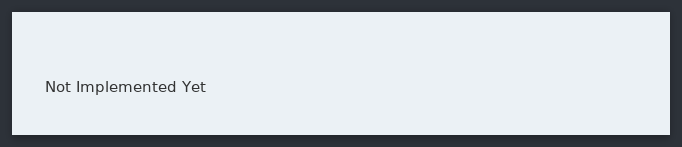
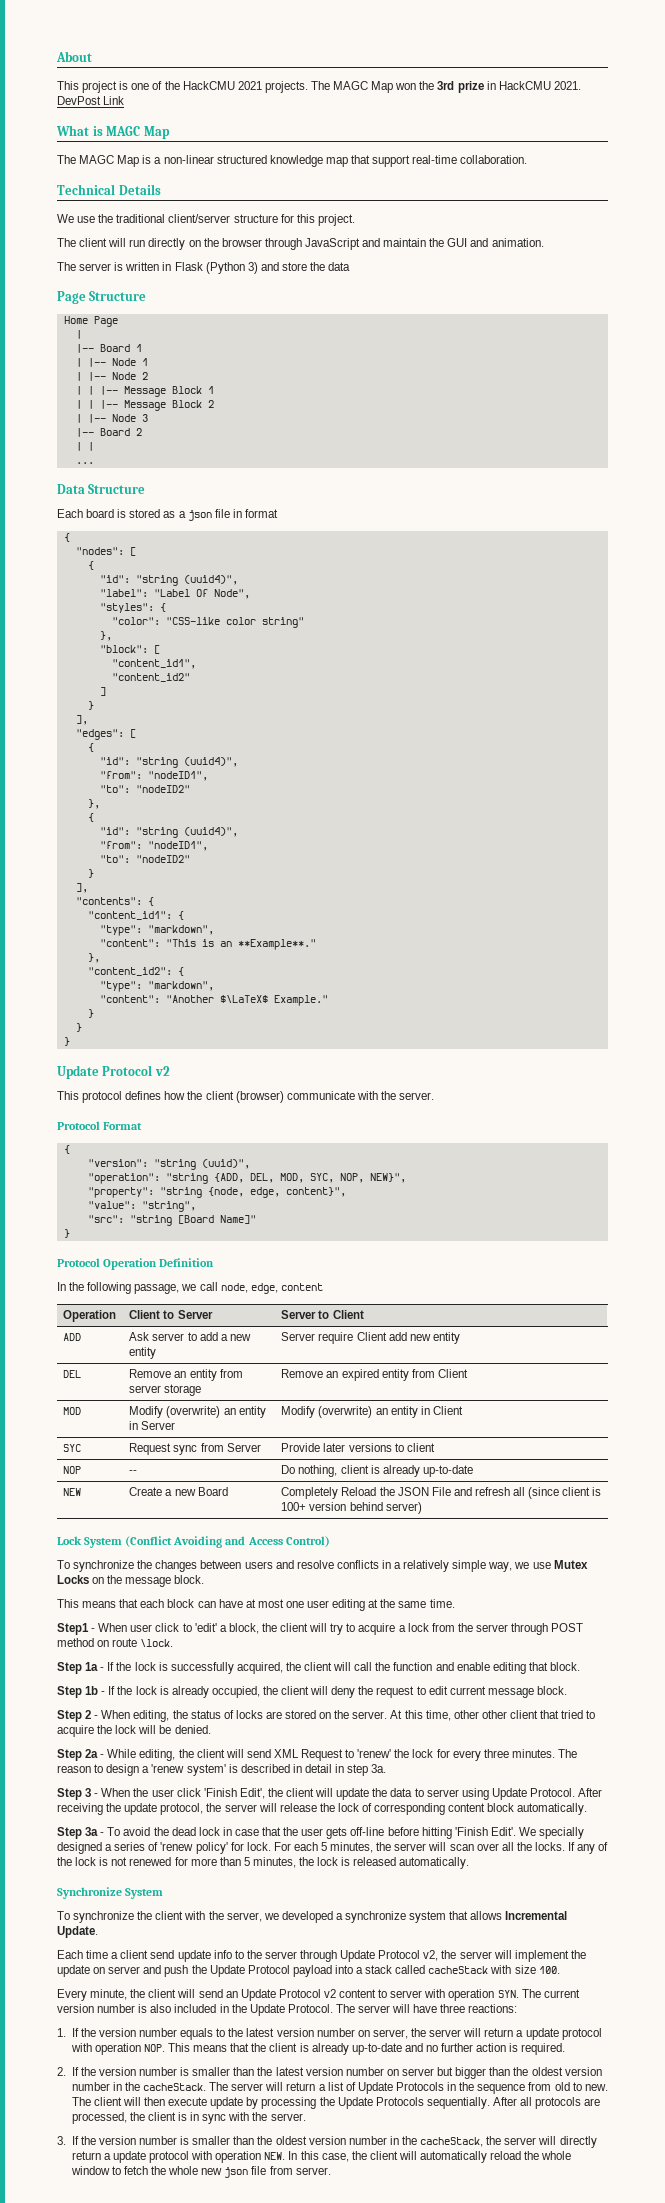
- Not Implemented Yet
+ About
+ This project is one of the HackCMU 2021 projects. The MAGC Map won the 3rd prize in HackCMU 2021. DevPost Link
+ What is MAGC Map
+ The MAGC Map is a non-linear structured knowledge map that support real-time collaboration.
+ Technical Details
+ We use the traditional client/server structure for this project.
+ The client will run directly on the browser through JavaScript and maintain the GUI and animation.
+ The server is written in Flask (Python 3) and store the data
+ Page Structure
+ Home Page
+ |
+ |-- Board 1
+ | |-- Node 1
+ | |-- Node 2
+ | | |-- Message Block 1
+ | | |-- Message Block 2
+ | |-- Node 3
+ |-- Board 2
+ | |
+ ...
+ Data Structure
+ Each board is stored as a json file in format
+ {
+ "nodes": [
+ {
+ "id": "string (uuid4)",
+ "label": "Label Of Node",
+ "styles": {
+ "color": "CSS-like color string"
+ },
+ "block": [
+ "content_id1",
+ "content_id2"
+ ]
+ }
+ ],
+ "edges": [
+ {
+ "id": "string (uuid4)",
+ "from": "nodeID1",
+ "to": "nodeID2"
+ },
+ {
+ "id": "string (uuid4)",
+ "from": "nodeID1",
+ "to": "nodeID2"
+ }
+ ],
+ "contents": {
+ "content_id1": {
+ "type": "markdown",
+ "content": "This is an **Example**."
+ },
+ "content_id2": {
+ "type": "markdown",
+ "content": "Another $\LaTeX$ Example."
+ }
+ }
+ }
+ Update Protocol v2
+ This protocol defines how the client (browser) communicate with the server.
+ Protocol Format
+ {
+ "version": "string (uuid)",
+ "operation": "string {ADD, DEL, MOD, SYC, NOP, NEW}",
+ "property": "string {node, edge, content}",
+ "value": "string",
+ "src": "string [Board Name]"
+ }
+ Protocol Operation Definition
+ In the following passage, we call node, edge, content
+ Operation | Client to Server | Server to Client
+ ADD | Ask server to add a new entity | Server require Client add new entity
+ DEL | Remove an entity from server storage | Remove an expired entity from Client
+ MOD | Modify (overwrite) an entity in Server | Modify (overwrite) an entity in Client
+ SYC | Request sync from Server | Provide later versions to client
+ NOP | -- | Do nothing, client is already up-to-date
+ NEW | Create a new Board | Completely Reload the JSON File and refresh all (since client is 100+ version behind server)
+ Lock System (Conflict Avoiding and Access Control)
+ To synchronize the changes between users and resolve conflicts in a relatively simple way, we use Mutex Locks on the message block.
+ This means that each block can have at most one user editing at the same time.
+ Step1 - When user click to 'edit' a block, the client will try to acquire a lock from the server through POST method on route \lock.
+ Step 1a - If the lock is successfully acquired, the client will call the function and enable editing that block.
+ Step 1b - If the lock is already occupied, the client will deny the request to edit current message block.
+ Step 2 - When editing, the status of locks are stored on the server. At this time, other other client that tried to acquire the lock will be denied.
+ Step 2a - While editing, the client will send XML Request to 'renew' the lock for every three minutes. The reason to design a 'renew system' is described in detail in step 3a.
+ Step 3 - When the user click 'Finish Edit', the client will update the data to server using Update Protocol. After receiving the update protocol, the server will release the lock of corresponding content block automatically.
+ Step 3a - To avoid the dead lock in case that the user gets off-line before hitting 'Finish Edit'. We specially designed a series of 'renew policy' for lock. For each 5 minutes, the server will scan over all the locks. If any of the lock is not renewed for more than 5 minutes, the lock is released automatically.
+ Synchronize System
+ To synchronize the client with the server, we developed a synchronize system that allows Incremental Update.
+ Each time a client send update info to the server through Update Protocol v2, the server will implement the update on server and push the Update Protocol payload into a stack called cacheStack with size 100.
+ Every minute, the client will send an Update Protocol v2 content to server with operation SYN. The current version number is also included in the Update Protocol. The server will have three reactions:
+ 1. If the version number equals to the latest version number on server, the server will return a update protocol with operation NOP. This means that the client is already up-to-date and no further action is required.
+ 2. If the version number is smaller than the latest version number on server but bigger than the oldest version number in the cacheStack. The server will return a list of Update Protocols in the sequence from old to new. The client will then execute update by processing the Update Protocols sequentially. After all protocols are processed, the client is in sync with the server.
+ 3. If the version number is smaller than the oldest version number in the cacheStack, the server will directly return a update protocol with operation NEW. In this case, the client will automatically reload the whole window to fetch the whole new json file from server.

